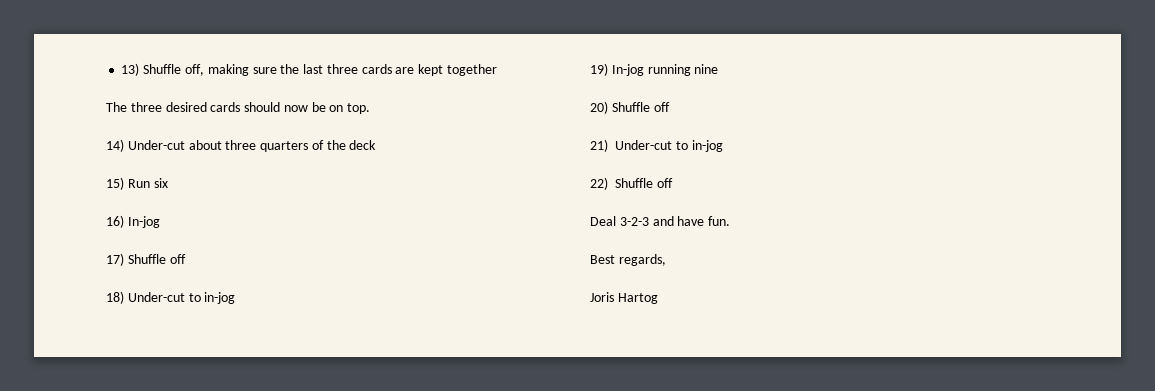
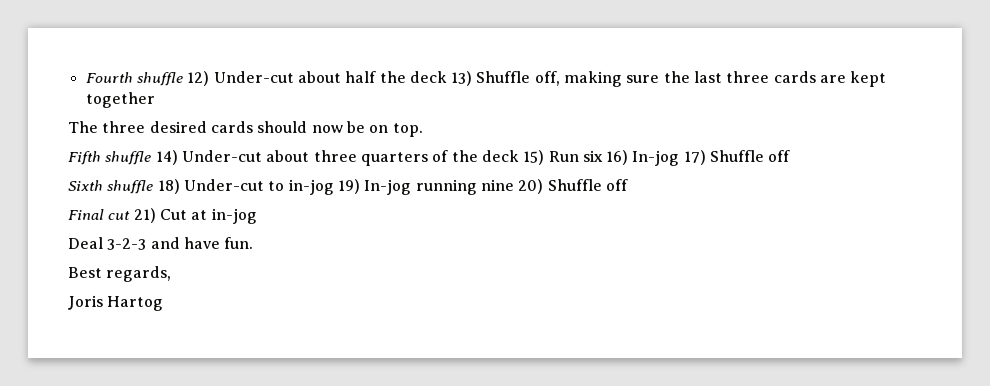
- 13) Shuffle off, making sure the last three cards are kept together
+ Fourth shuffle 12) Under-cut about half the deck 13) Shuffle off, making sure the last three cards are kept together
- 14) Under-cut about three quarters of the deck
- 15) Run six
- 16) In-jog
- 17) Shuffle off
+ Fifth shuffle 14) Under-cut about three quarters of the deck 15) Run six 16) In-jog 17) Shuffle off
- 18) Under-cut to in-jog
- 19) In-jog running nine
- 20) Shuffle off
+ Sixth shuffle 18) Under-cut to in-jog 19) In-jog running nine 20) Shuffle off
- 21) Under-cut to in-jog
- 22) Shuffle off
+ Final cut 21) Cut at in-jog

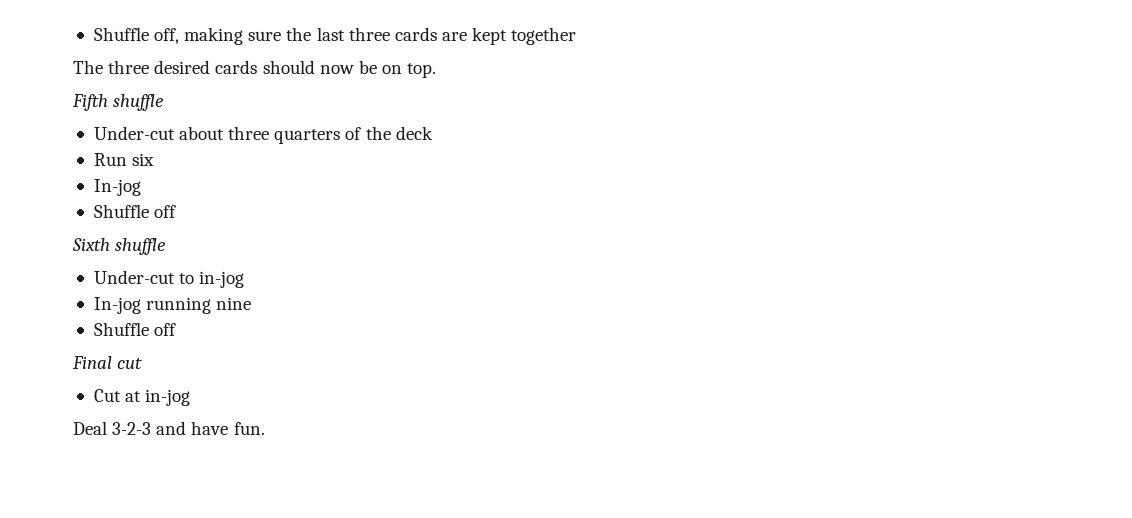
- Fourth shuffle 12) Under-cut about half the deck 13) Shuffle off, making sure the last three cards are kept together
+ Shuffle off, making sure the last three cards are kept together
- Fifth shuffle 14) Under-cut about three quarters of the deck 15) Run six 16) In-jog 17) Shuffle off
+ Fifth shuffle
+ Under-cut about three quarters of the deck
+ Run six
+ In-jog
+ Shuffle off
- Sixth shuffle 18) Under-cut to in-jog 19) In-jog running nine 20) Shuffle off
+ Sixth shuffle
+ Under-cut to in-jog
+ In-jog running nine
+ Shuffle off
- Final cut 21) Cut at in-jog
+ Final cut
+ Cut at in-jog
- Best regards,
- Joris Hartog

